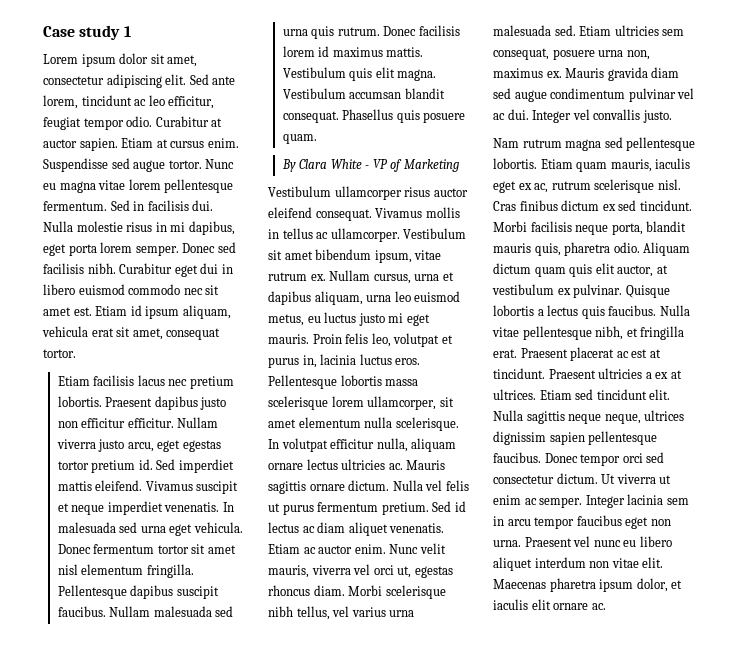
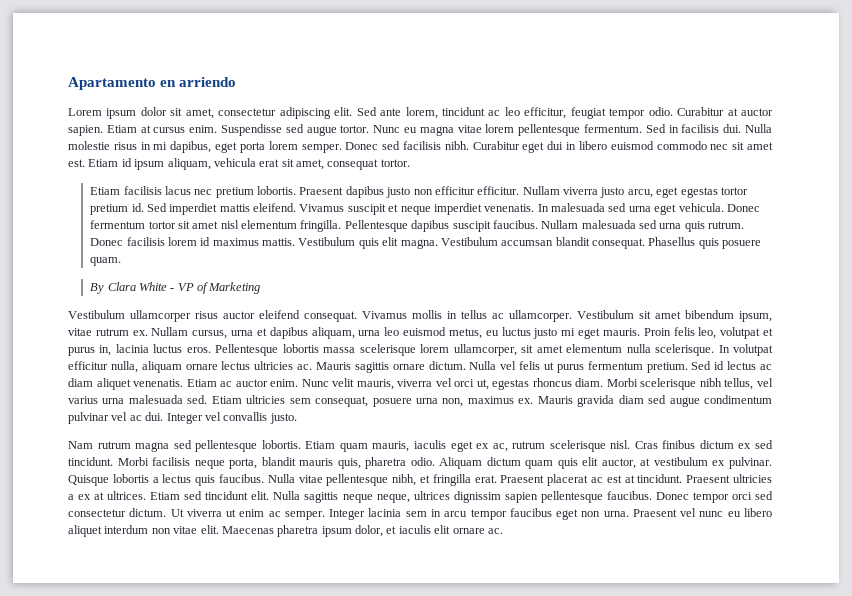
- Case study 1
+ Apartamento en arriendo

